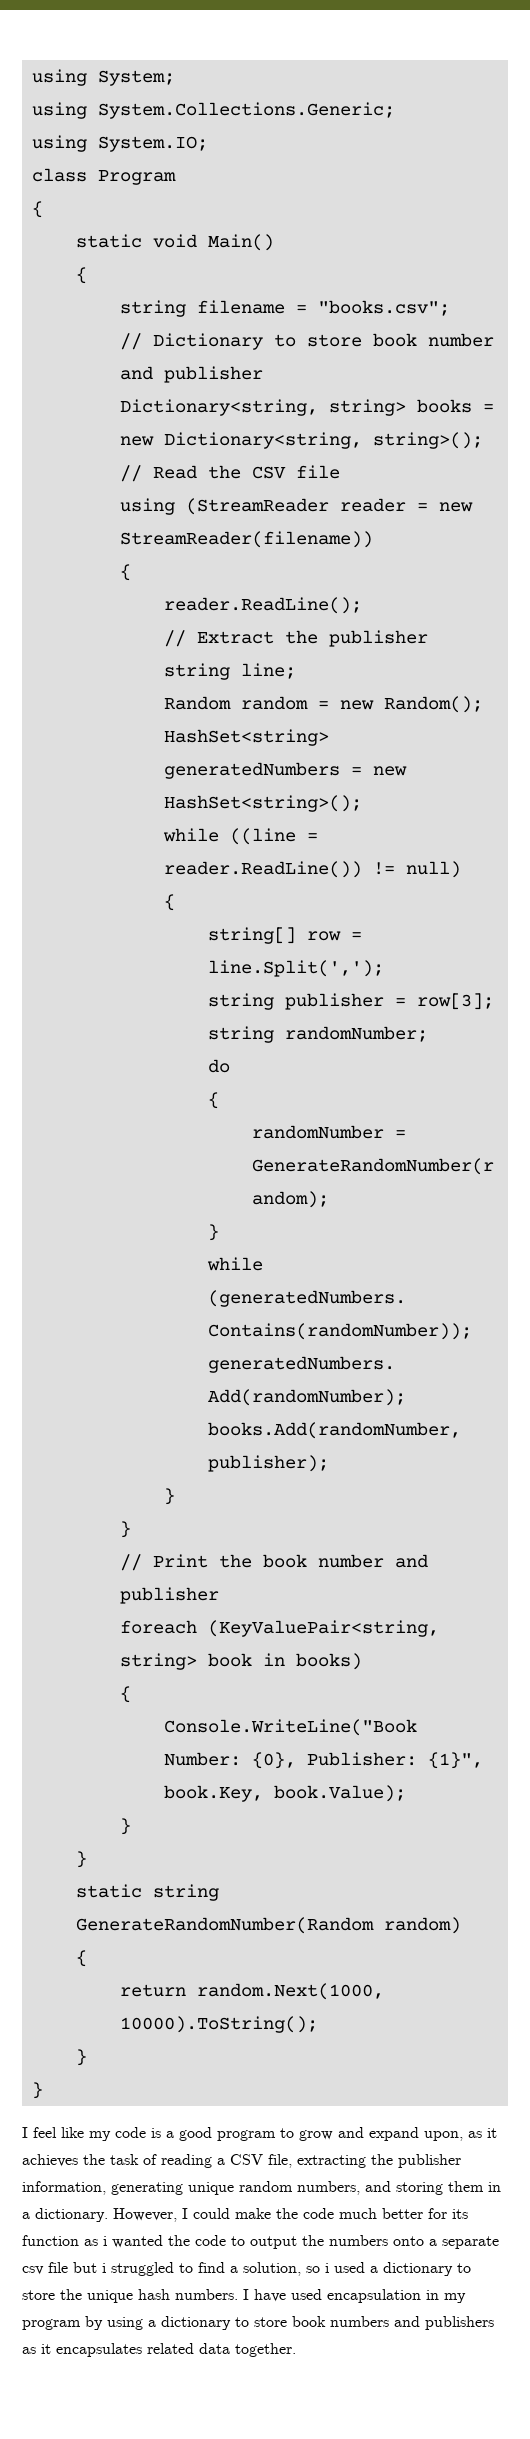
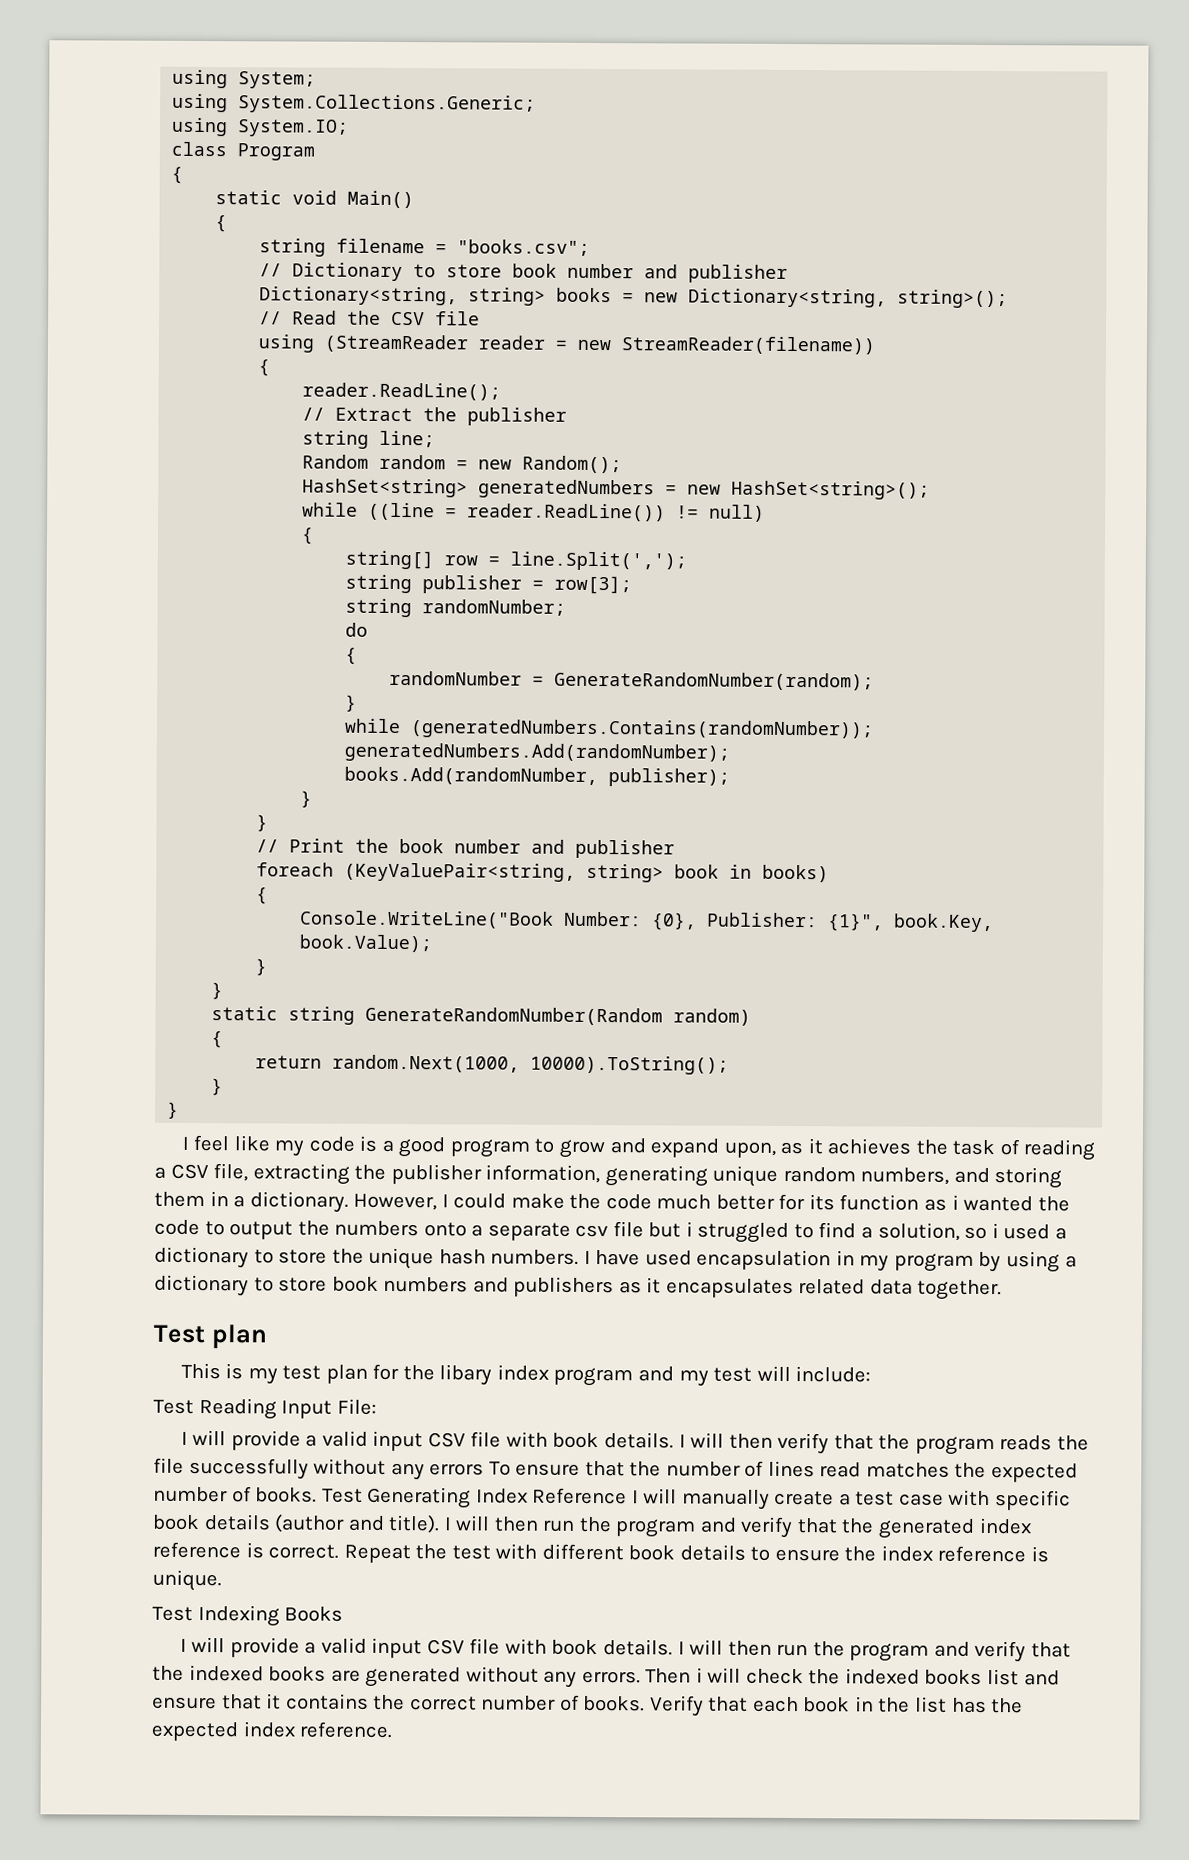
+ Test plan
+ This is my test plan for the libary index program and my test will include:
+ Test Reading Input File:
+ I will provide a valid input CSV file with book details. I will then verify that the program reads the file successfully without any errors To ensure that the number of lines read matches the expected number of books. Test Generating Index Reference I will manually create a test case with specific book details (author and title). I will then run the program and verify that the generated index reference is correct. Repeat the test with different book details to ensure the index reference is unique.
+ Test Indexing Books
+ I will provide a valid input CSV file with book details. I will then run the program and verify that the indexed books are generated without any errors. Then i will check the indexed books list and ensure that it contains the correct number of books. Verify that each book in the list has the expected index reference.

